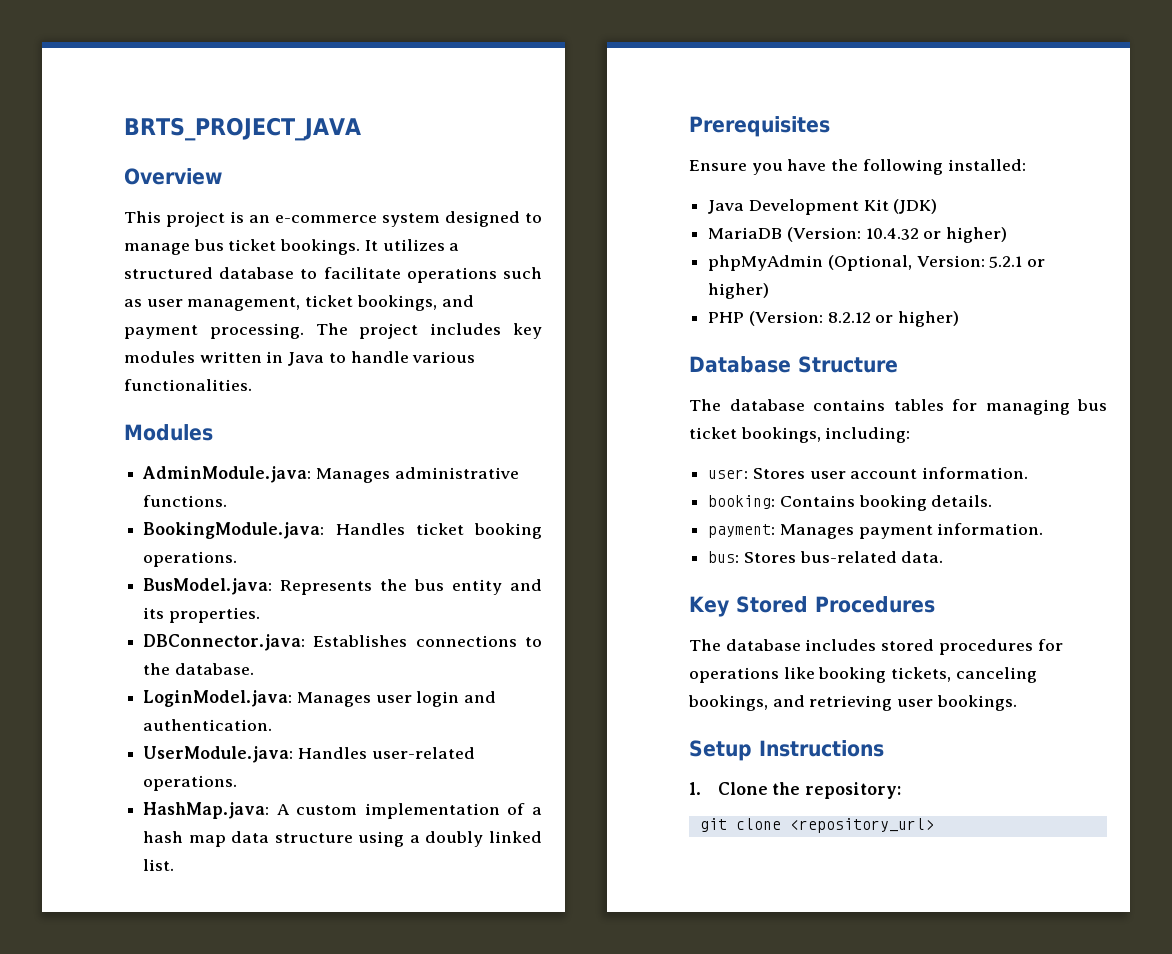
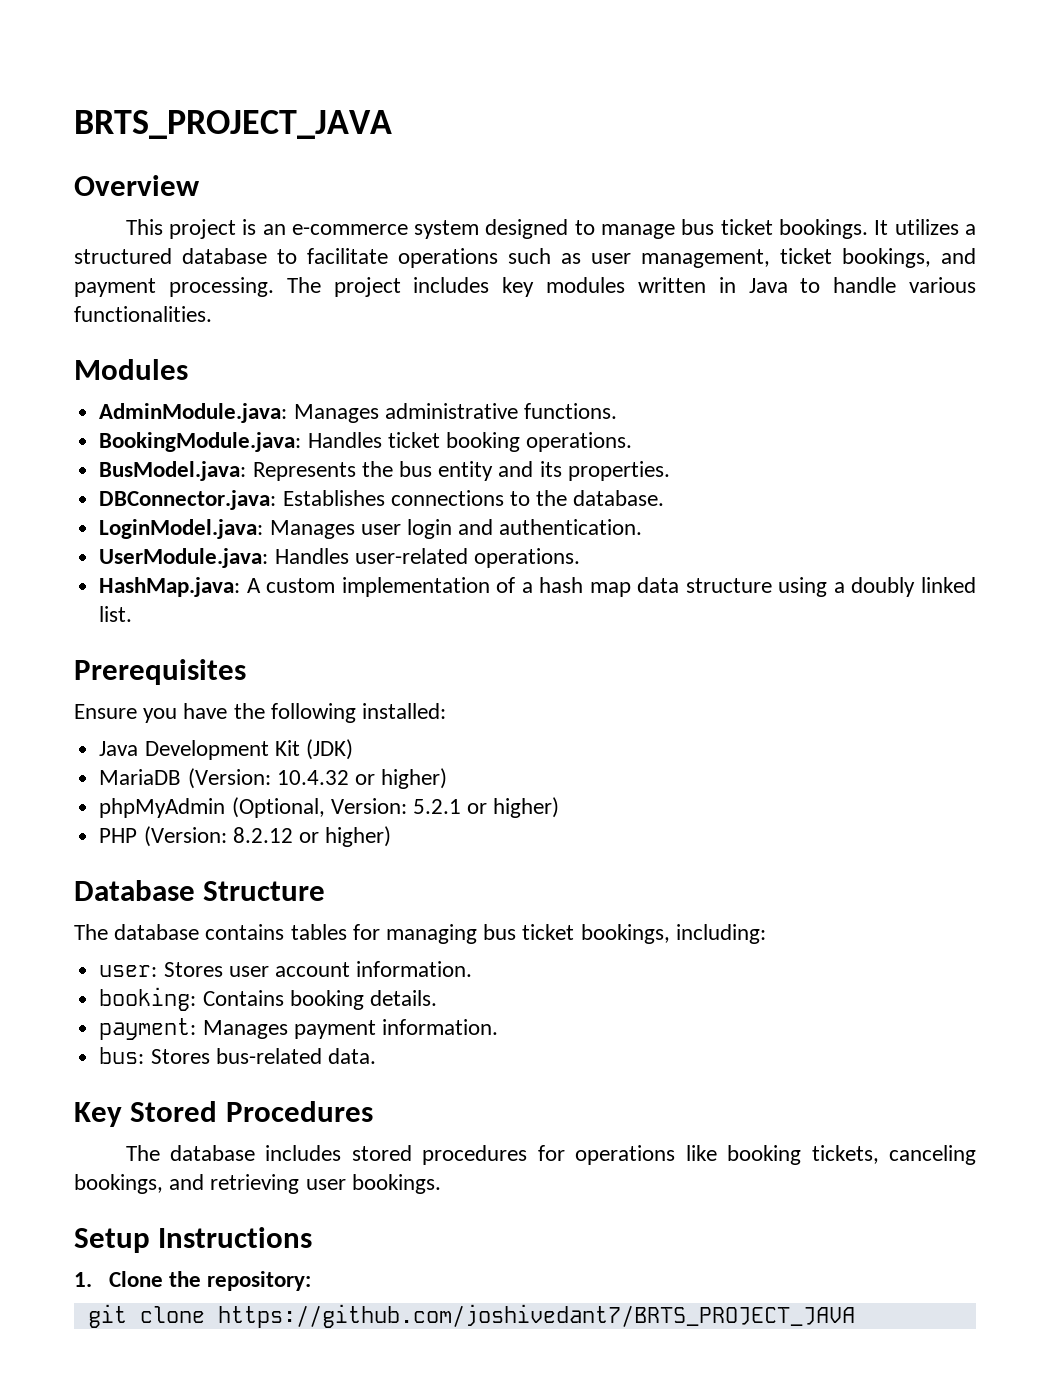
- git clone <repository_url>
+ git clone https://github.com/joshivedant7/BRTS_PROJECT_JAVA

